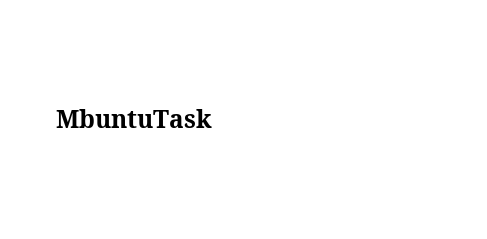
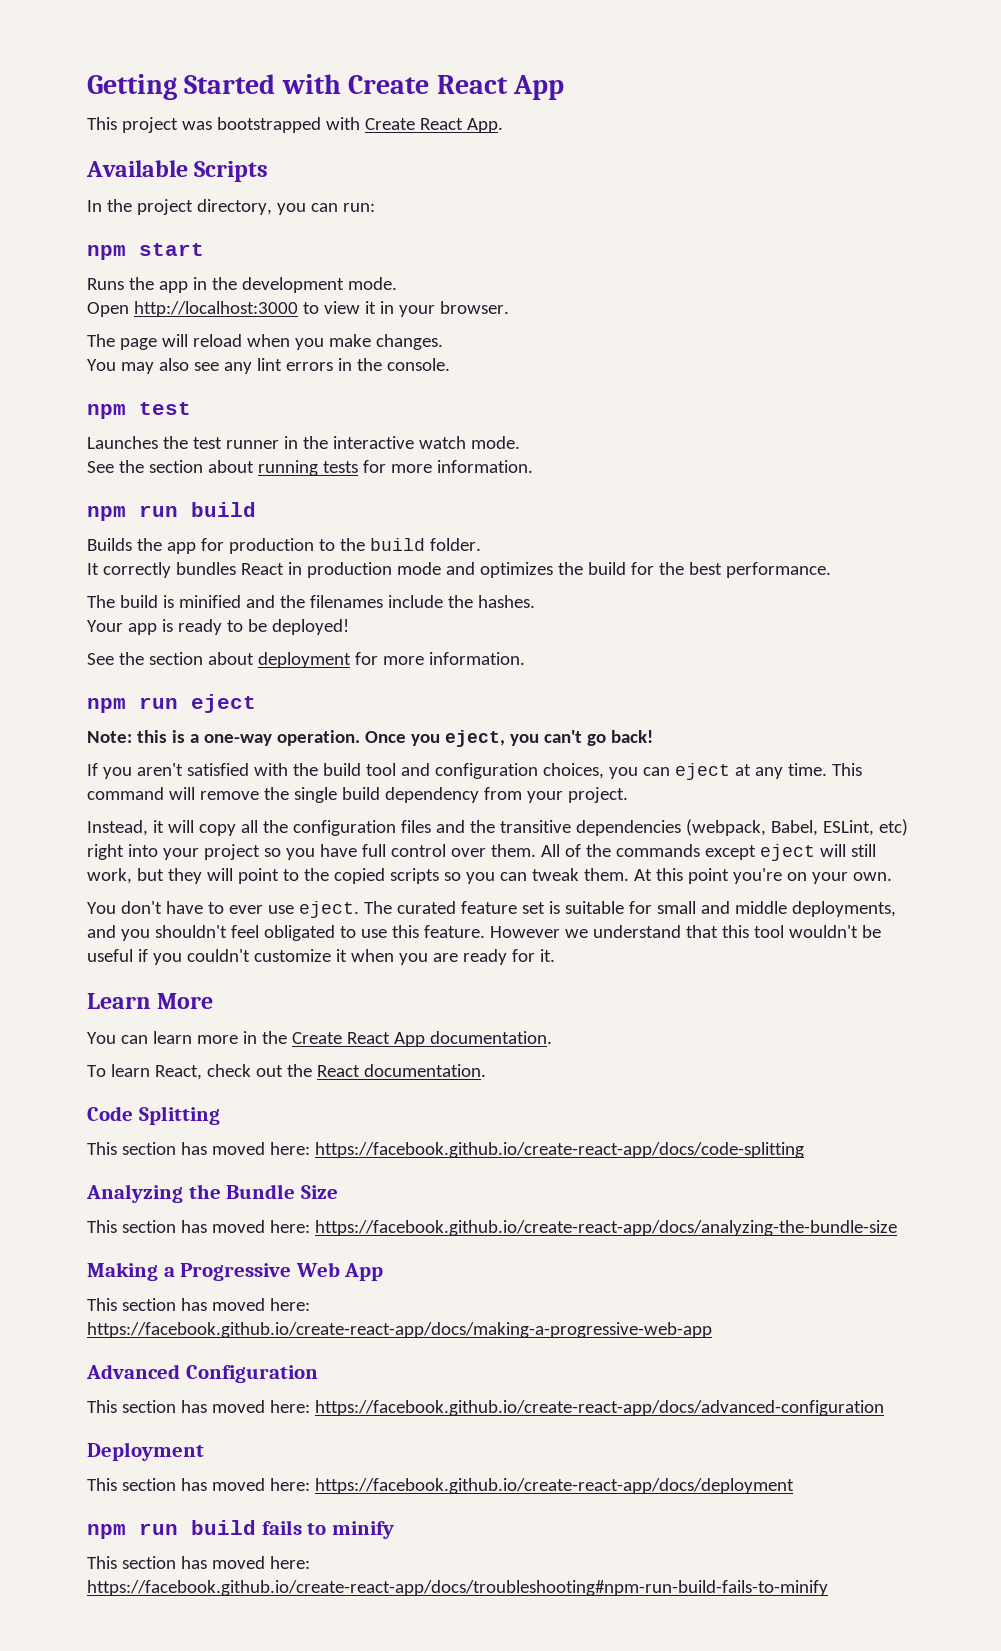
- MbuntuTask
+ Getting Started with Create React App
+ This project was bootstrapped with Create React App.
+ Available Scripts
+ In the project directory, you can run:
+ npm start
+ Runs the app in the development mode.
+ Open http://localhost:3000 to view it in your browser.
+ The page will reload when you make changes.
+ You may also see any lint errors in the console.
+ npm test
+ Launches the test runner in the interactive watch mode.
+ See the section about running tests for more information.
+ npm run build
+ Builds the app for production to the build folder.
+ It correctly bundles React in production mode and optimizes the build for the best performance.
+ The build is minified and the filenames include the hashes.
+ Your app is ready to be deployed!
+ See the section about deployment for more information.
+ npm run eject
+ Note: this is a one-way operation. Once you eject, you can't go back!
+ If you aren't satisfied with the build tool and configuration choices, you can eject at any time. This command will remove the single build dependency from your project.
+ Instead, it will copy all the configuration files and the transitive dependencies (webpack, Babel, ESLint, etc) right into your project so you have full control over them. All of the commands except eject will still work, but they will point to the copied scripts so you can tweak them. At this point you're on your own.
+ You don't have to ever use eject. The curated feature set is suitable for small and middle deployments, and you shouldn't feel obligated to use this feature. However we understand that this tool wouldn't be useful if you couldn't customize it when you are ready for it.
+ Learn More
+ You can learn more in the Create React App documentation.
+ To learn React, check out the React documentation.
+ Code Splitting
+ This section has moved here: https://facebook.github.io/create-react-app/docs/code-splitting
+ Analyzing the Bundle Size
+ This section has moved here: https://facebook.github.io/create-react-app/docs/analyzing-the-bundle-size
+ Making a Progressive Web App
+ This section has moved here: https://facebook.github.io/create-react-app/docs/making-a-progressive-web-app
+ Advanced Configuration
+ This section has moved here: https://facebook.github.io/create-react-app/docs/advanced-configuration
+ Deployment
+ This section has moved here: https://facebook.github.io/create-react-app/docs/deployment
+ npm run build fails to minify
+ This section has moved here: https://facebook.github.io/create-react-app/docs/troubleshooting#npm-run-build-fails-to-minify

